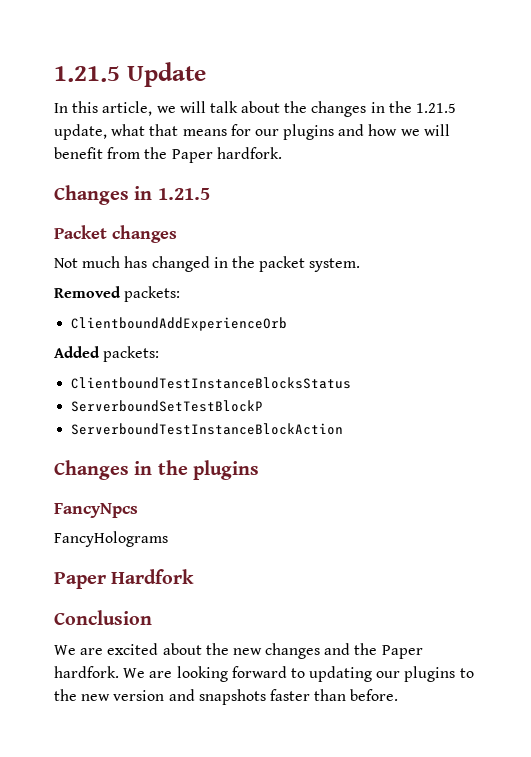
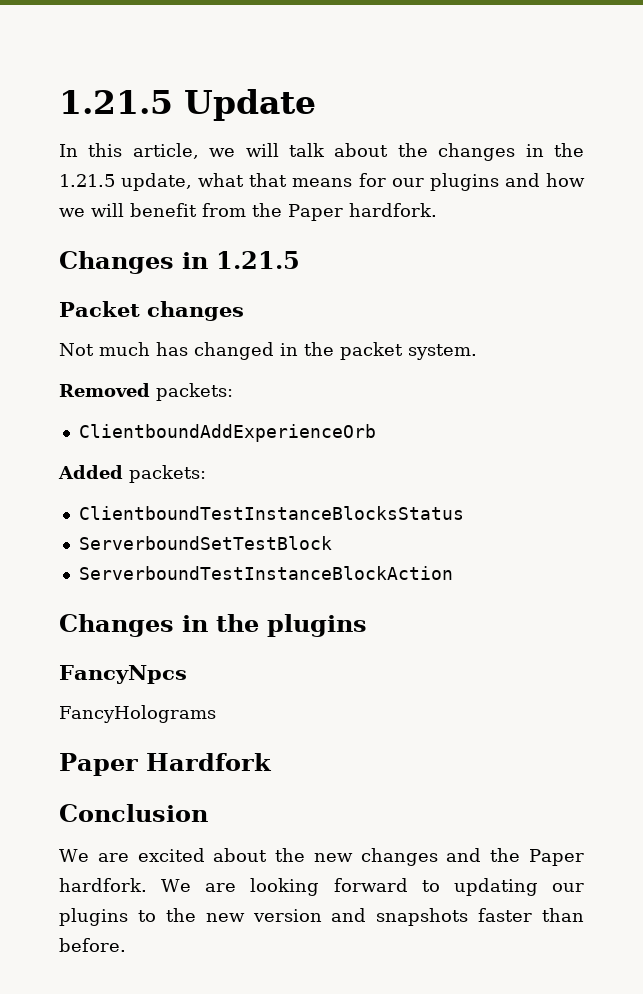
- ServerboundSetTestBlockP
+ ServerboundSetTestBlock

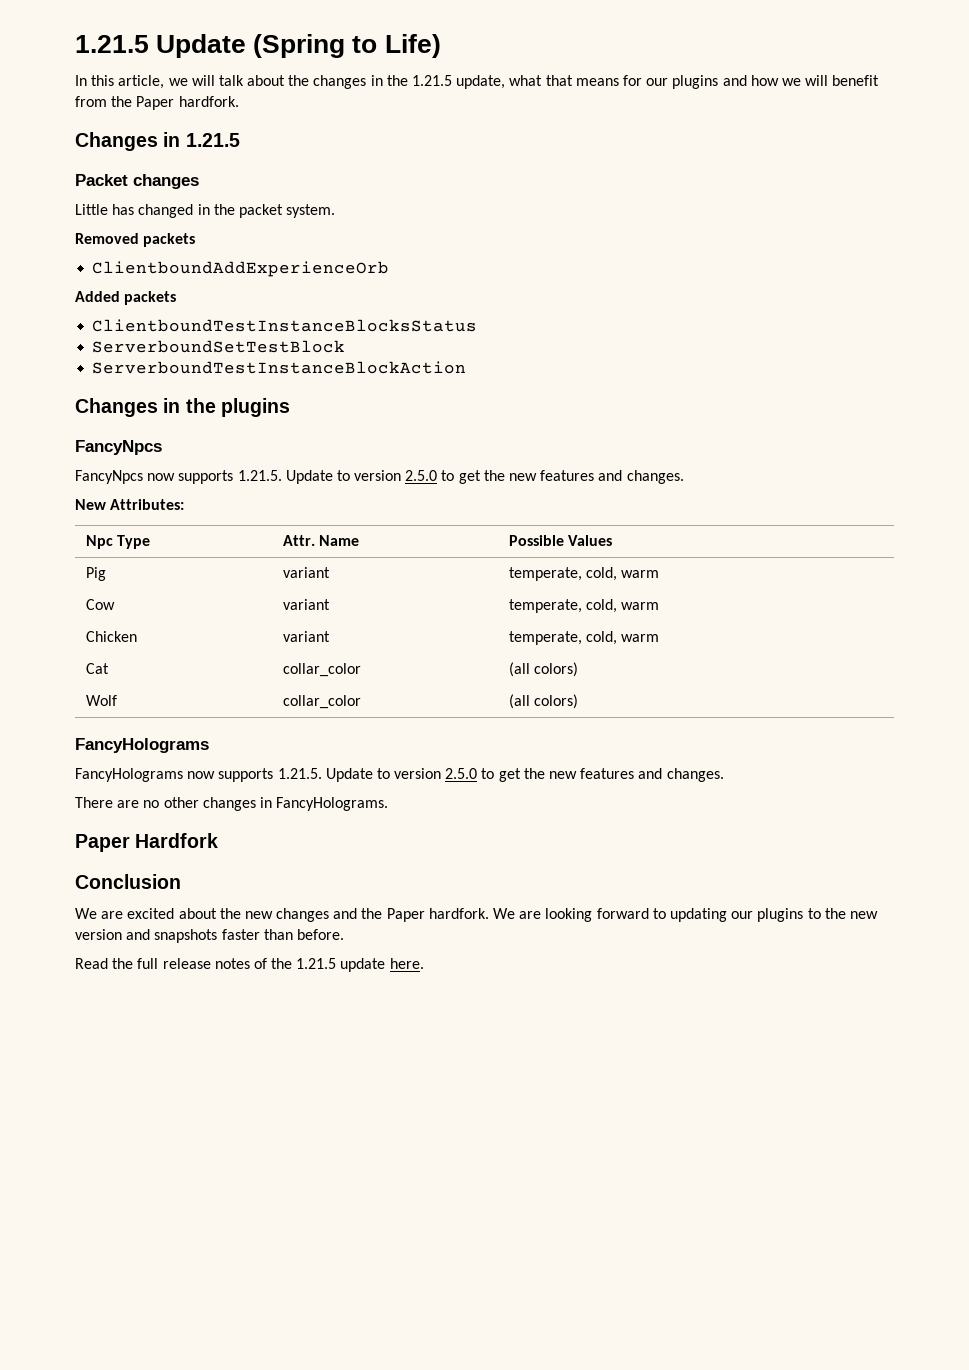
- 1.21.5 Update
+ 1.21.5 Update (Spring to Life)
- Not much has changed in the packet system.
+ Little has changed in the packet system.
- Removed packets:
+ Removed packets
- Added packets:
+ Added packets
+ FancyNpcs now supports 1.21.5. Update to version 2.5.0 to get the new features and changes.
+ New Attributes:
+ Npc Type | Attr. Name | Possible Values
+ Pig | variant | temperate, cold, warm
+ Cow | variant | temperate, cold, warm
+ Chicken | variant | temperate, cold, warm
+ Cat | collar_color | (all colors)
+ Wolf | collar_color | (all colors)
  FancyHolograms
+ FancyHolograms now supports 1.21.5. Update to version 2.5.0 to get the new features and changes.
+ There are no other changes in FancyHolograms.
+ Read the full release notes of the 1.21.5 update here.

